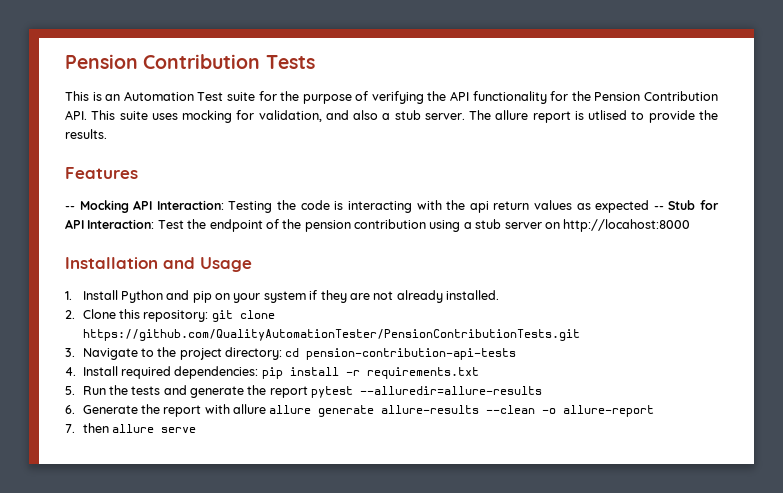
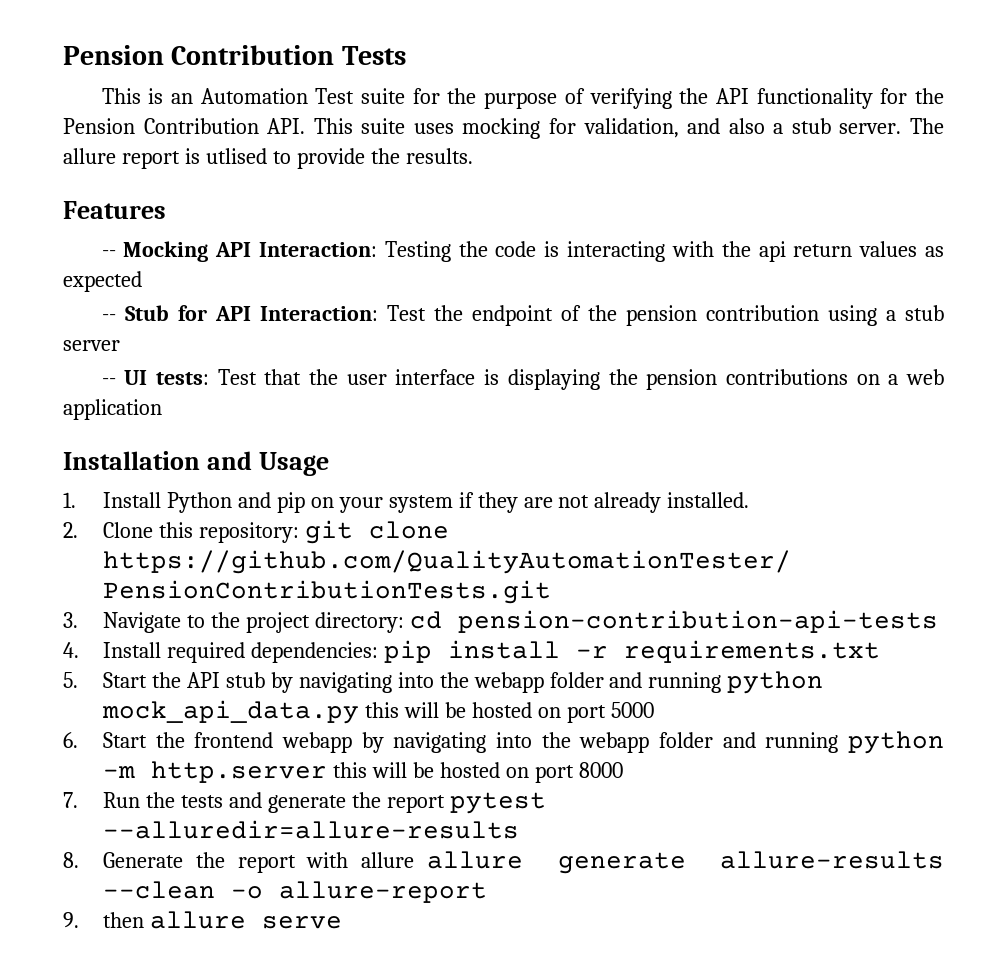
- -- Mocking API Interaction: Testing the code is interacting with the api return values as expected -- Stub for API Interaction: Test the endpoint of the pension contribution using a stub server on http://locahost:8000
+ -- Mocking API Interaction: Testing the code is interacting with the api return values as expected
+ -- Stub for API Interaction: Test the endpoint of the pension contribution using a stub server
+ -- UI tests: Test that the user interface is displaying the pension contributions on a web application
- 5. Run the tests and generate the report pytest --alluredir=allure-results
+ 5. Start the API stub by navigating into the webapp folder and running python mock_api_data.py this will be hosted on port 5000
+ 6. Start the frontend webapp by navigating into the webapp folder and running python -m http.server this will be hosted on port 8000
+ 7. Run the tests and generate the report pytest --alluredir=allure-results
- 6. Generate the report with allure allure generate allure-results --clean -o allure-report
+ 8. Generate the report with allure allure generate allure-results --clean -o allure-report
- 7. then allure serve
+ 9. then allure serve

